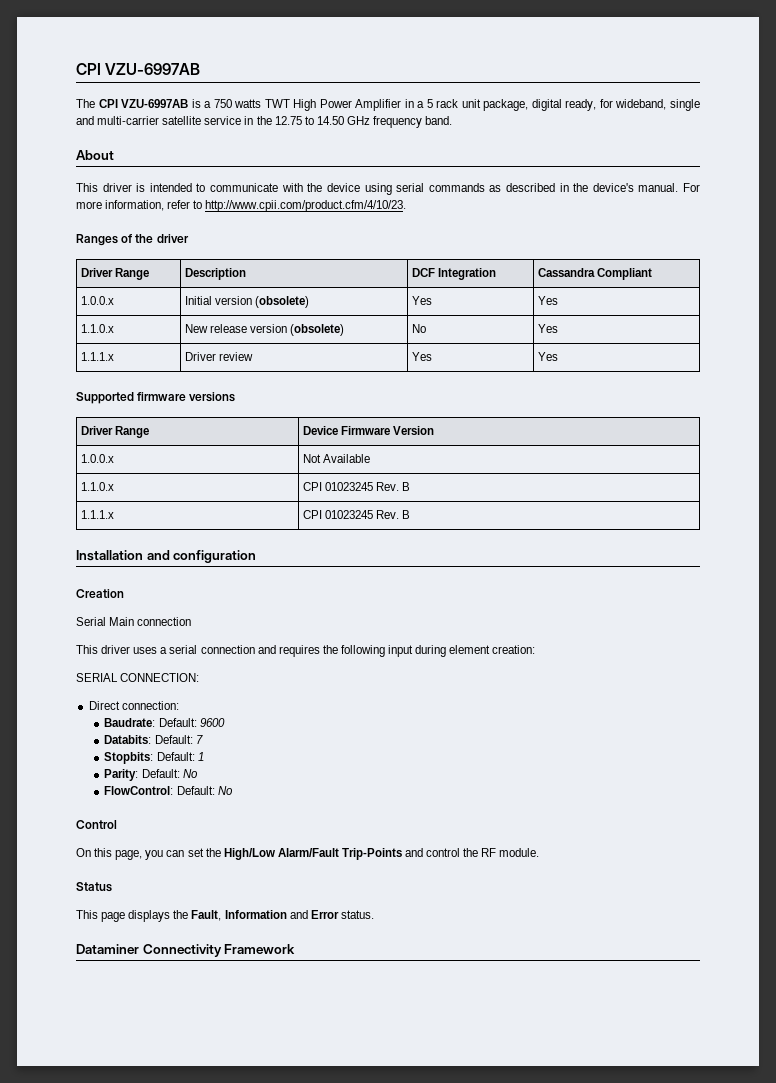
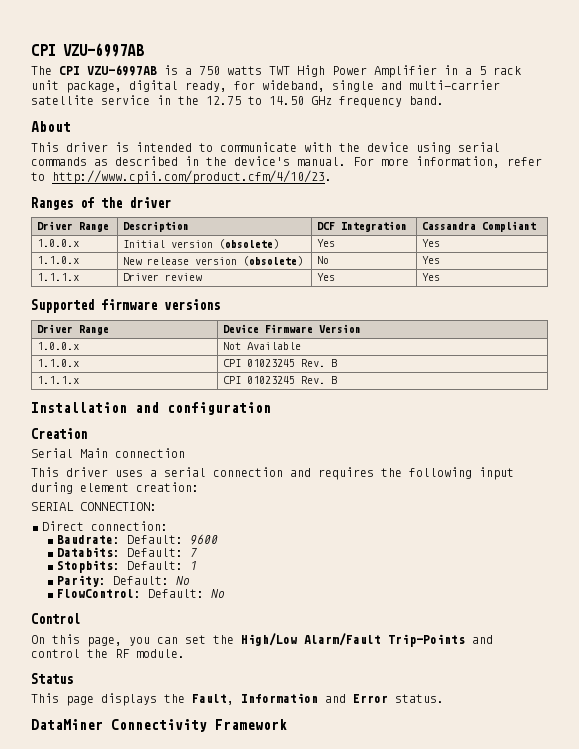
- Dataminer Connectivity Framework
+ DataMiner Connectivity Framework

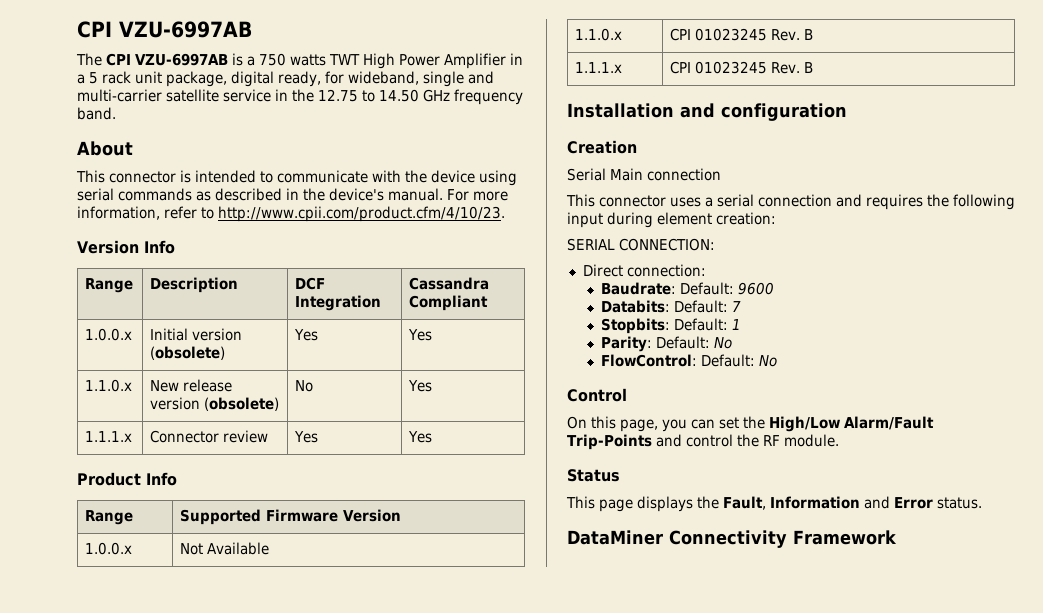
- This driver is intended to communicate with the device using serial commands as described in the device's manual.
+ This connector is intended to communicate with the device using serial commands as described in the device's manual.
- Ranges of the driver
- Driver Range | Description | DCF Integration | Cassandra Compliant
+ Version Info
+ Range | Description | DCF Integration | Cassandra Compliant
- 1.1.1.x | Driver review | Yes | Yes
+ 1.1.1.x | Connector review | Yes | Yes
- Supported firmware versions
- Driver Range | Device Firmware Version
+ Product Info
+ Range | Supported Firmware Version
- This driver uses a serial connection and requires the following input during element creation:
+ This connector uses a serial connection and requires the following input during element creation:

